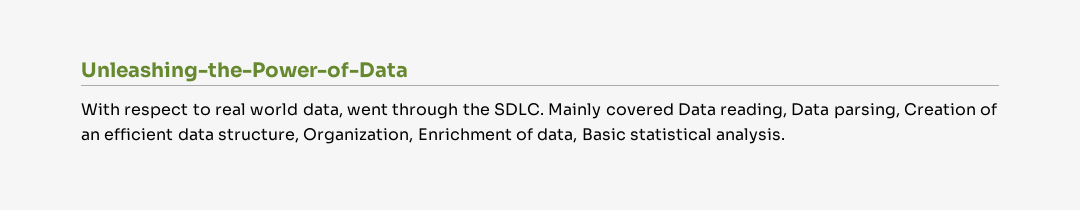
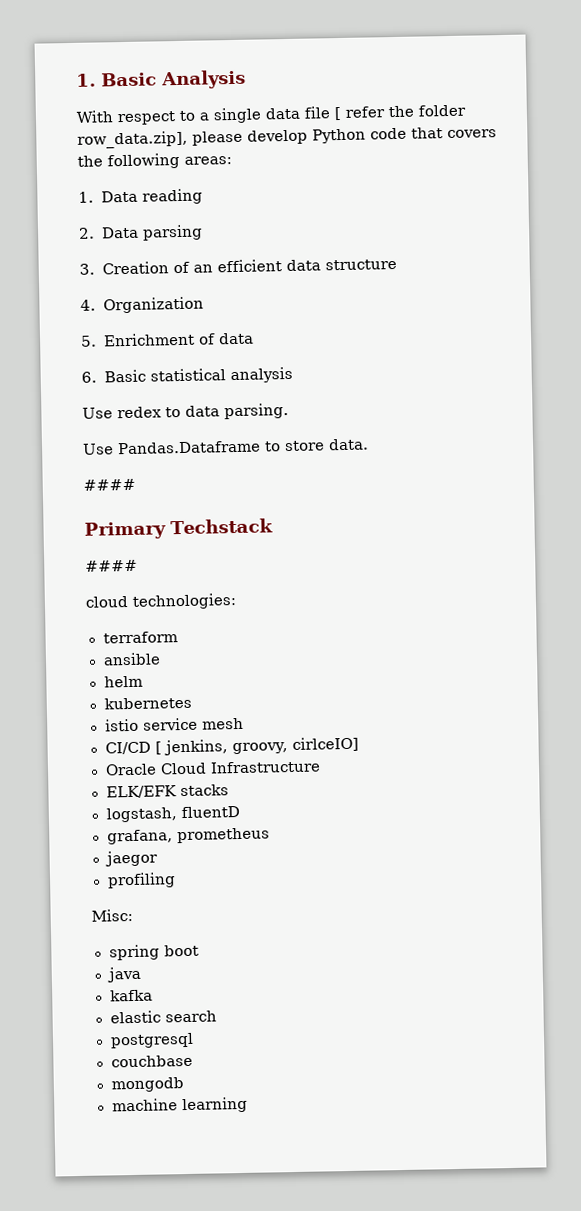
- Unleashing-the-Power-of-Data
+ 1. Basic Analysis
- With respect to real world data, went through the SDLC. Mainly covered Data reading, Data parsing, Creation of an efficient data structure, Organization, Enrichment of data, Basic statistical analysis.
+ With respect to a single data file [ refer the folder row_data.zip], please develop Python code that covers the following areas:
+ 1. Data reading
+ 2. Data parsing
+ 3. Creation of an efficient data structure
+ 4. Organization
+ 5. Enrichment of data
+ 6. Basic statistical analysis
+ Use redex to data parsing.
+ Use Pandas.Dataframe to store data.
+ ####
+ Primary Techstack
+ ####
+ cloud technologies:
+ terraform
+ ansible
+ helm
+ kubernetes
+ istio service mesh
+ CI/CD [ jenkins, groovy, cirlceIO]
+ Oracle Cloud Infrastructure
+ ELK/EFK stacks
+ logstash, fluentD
+ grafana, prometheus
+ jaegor
+ profiling
+ Misc:
+ spring boot
+ java
+ kafka
+ elastic search
+ postgresql
+ couchbase
+ mongodb
+ machine learning

